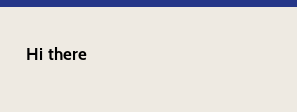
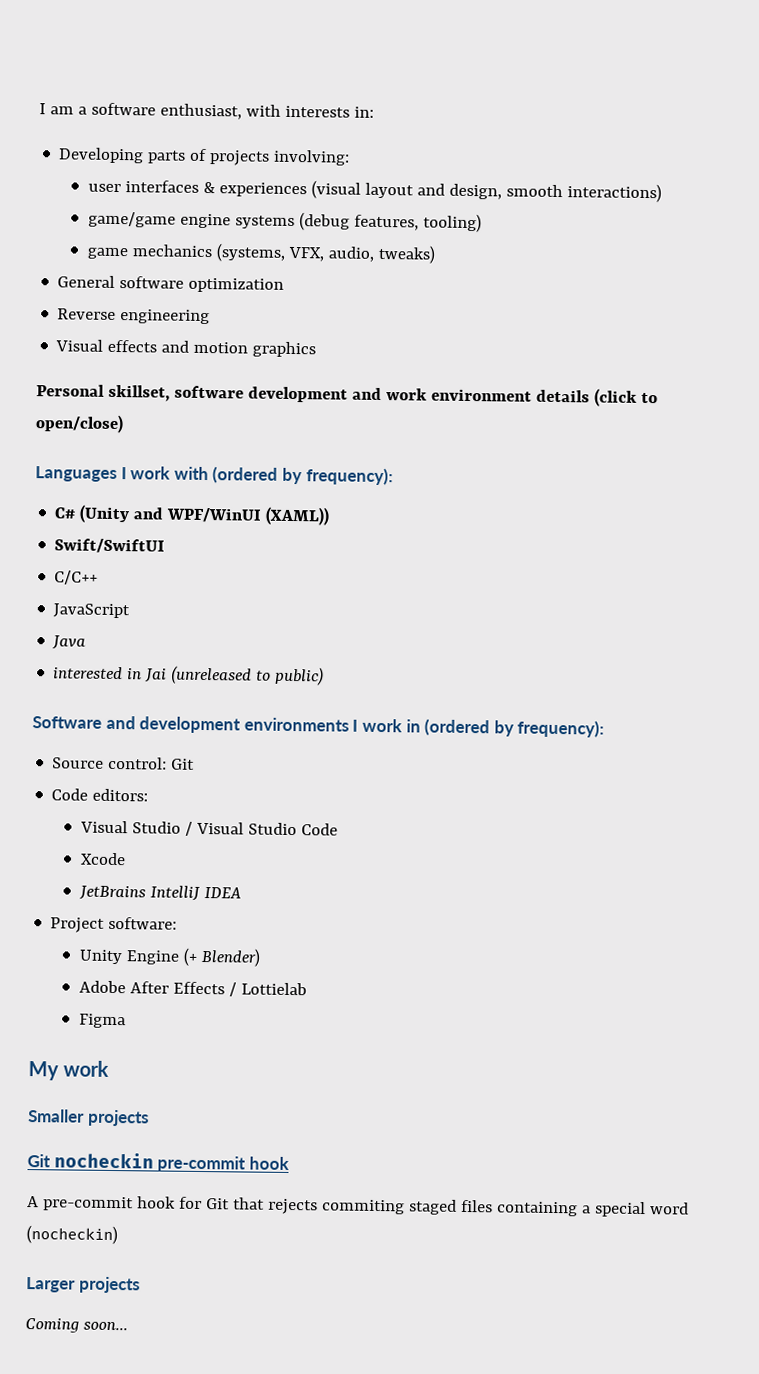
- Hi there
+ I am a software enthusiast, with interests in:
+ Developing parts of projects involving:
+ user interfaces & experiences (visual layout and design, smooth interactions)
+ game/game engine systems (debug features, tooling)
+ game mechanics (systems, VFX, audio, tweaks)
+ General software optimization
+ Reverse engineering
+ Visual effects and motion graphics
+ Personal skillset, software development and work environment details (click to open/close)
+ Languages I work with (ordered by frequency):
+ C# (Unity and WPF/WinUI (XAML))
+ Swift/SwiftUI
+ C/C++
+ JavaScript
+ Java
+ interested in Jai (unreleased to public)
+ Software and development environments I work in (ordered by frequency):
+ Source control: Git
+ Code editors:
+ Visual Studio / Visual Studio Code
+ Xcode
+ JetBrains IntelliJ IDEA
+ Project software:
+ Unity Engine (+ Blender)
+ Adobe After Effects / Lottielab
+ Figma
+ My work
+ Smaller projects
+ Git nocheckin pre-commit hook
+ A pre-commit hook for Git that rejects commiting staged files containing a special word (nocheckin)
+ Larger projects
+ Coming soon...

